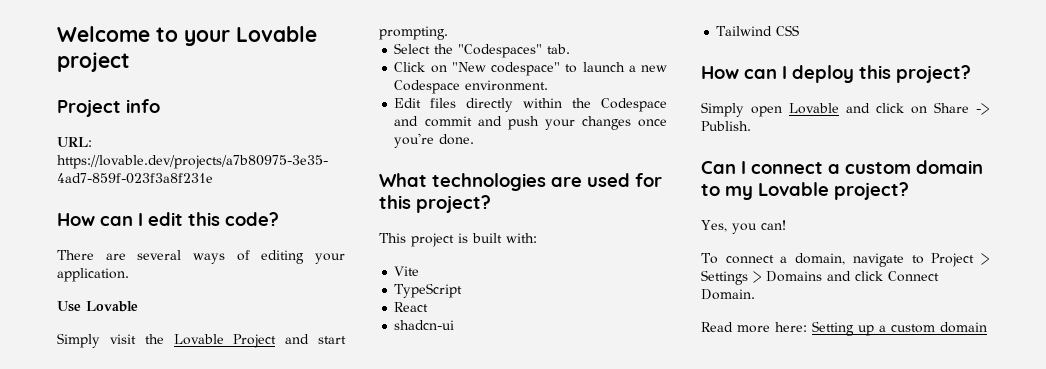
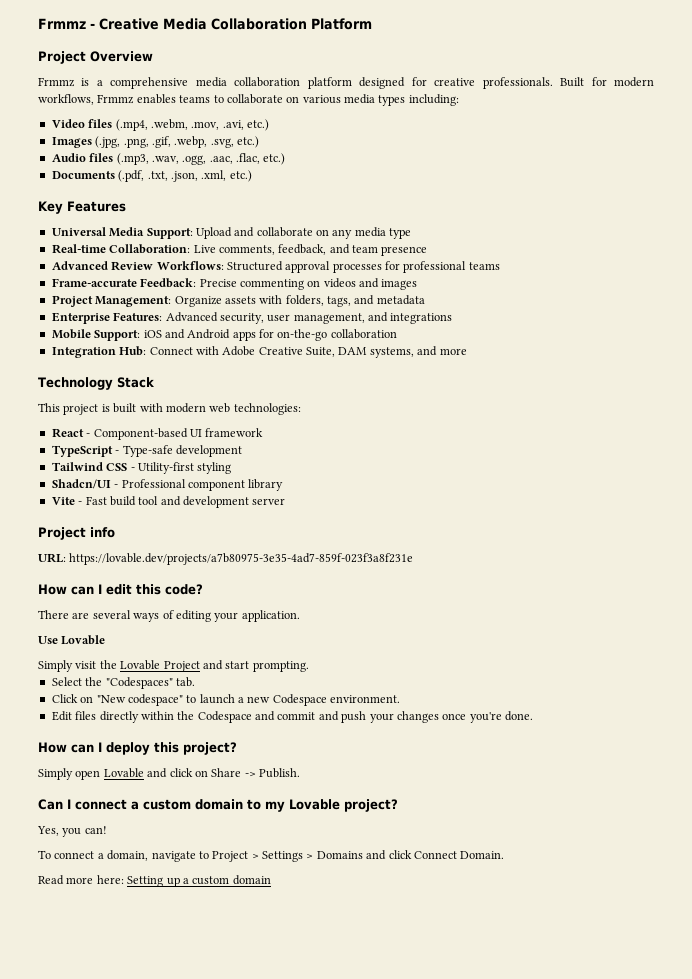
- Welcome to your Lovable project
+ Frmmz - Creative Media Collaboration Platform
+ Project Overview
+ Frmmz is a comprehensive media collaboration platform designed for creative professionals. Built for modern workflows, Frmmz enables teams to collaborate on various media types including:
+ Video files (.mp4, .webm, .mov, .avi, etc.)
+ Images (.jpg, .png, .gif, .webp, .svg, etc.)
+ Audio files (.mp3, .wav, .ogg, .aac, .flac, etc.)
+ Documents (.pdf, .txt, .json, .xml, etc.)
+ Key Features
+ Universal Media Support: Upload and collaborate on any media type
+ Real-time Collaboration: Live comments, feedback, and team presence
+ Advanced Review Workflows: Structured approval processes for professional teams
+ Frame-accurate Feedback: Precise commenting on videos and images
+ Project Management: Organize assets with folders, tags, and metadata
+ Enterprise Features: Advanced security, user management, and integrations
+ Mobile Support: iOS and Android apps for on-the-go collaboration
+ Integration Hub: Connect with Adobe Creative Suite, DAM systems, and more
+ Technology Stack
+ This project is built with modern web technologies:
+ React - Component-based UI framework
+ TypeScript - Type-safe development
+ Tailwind CSS - Utility-first styling
+ Shadcn/UI - Professional component library
+ Vite - Fast build tool and development server
- What technologies are used for this project?
- This project is built with:
- Vite
- TypeScript
- React
- shadcn-ui
- Tailwind CSS

